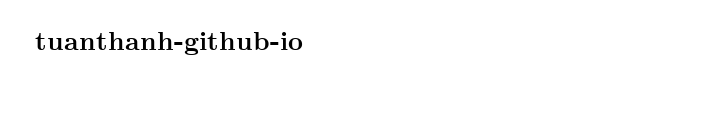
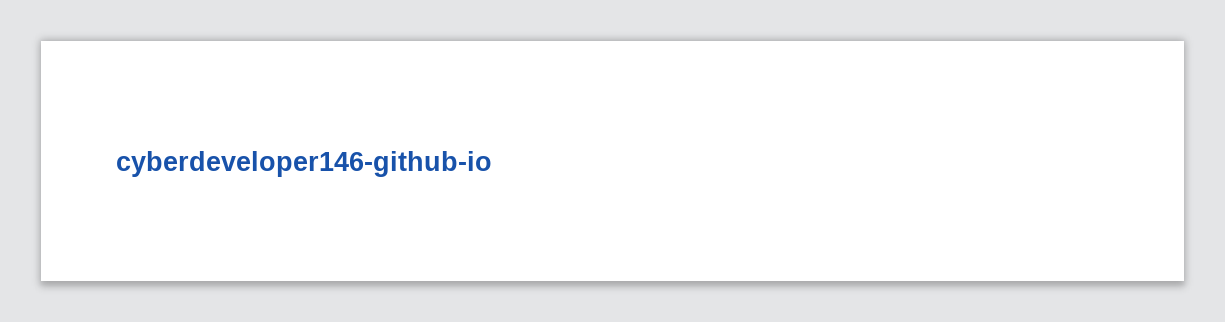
- tuanthanh-github-io
+ cyberdeveloper146-github-io

